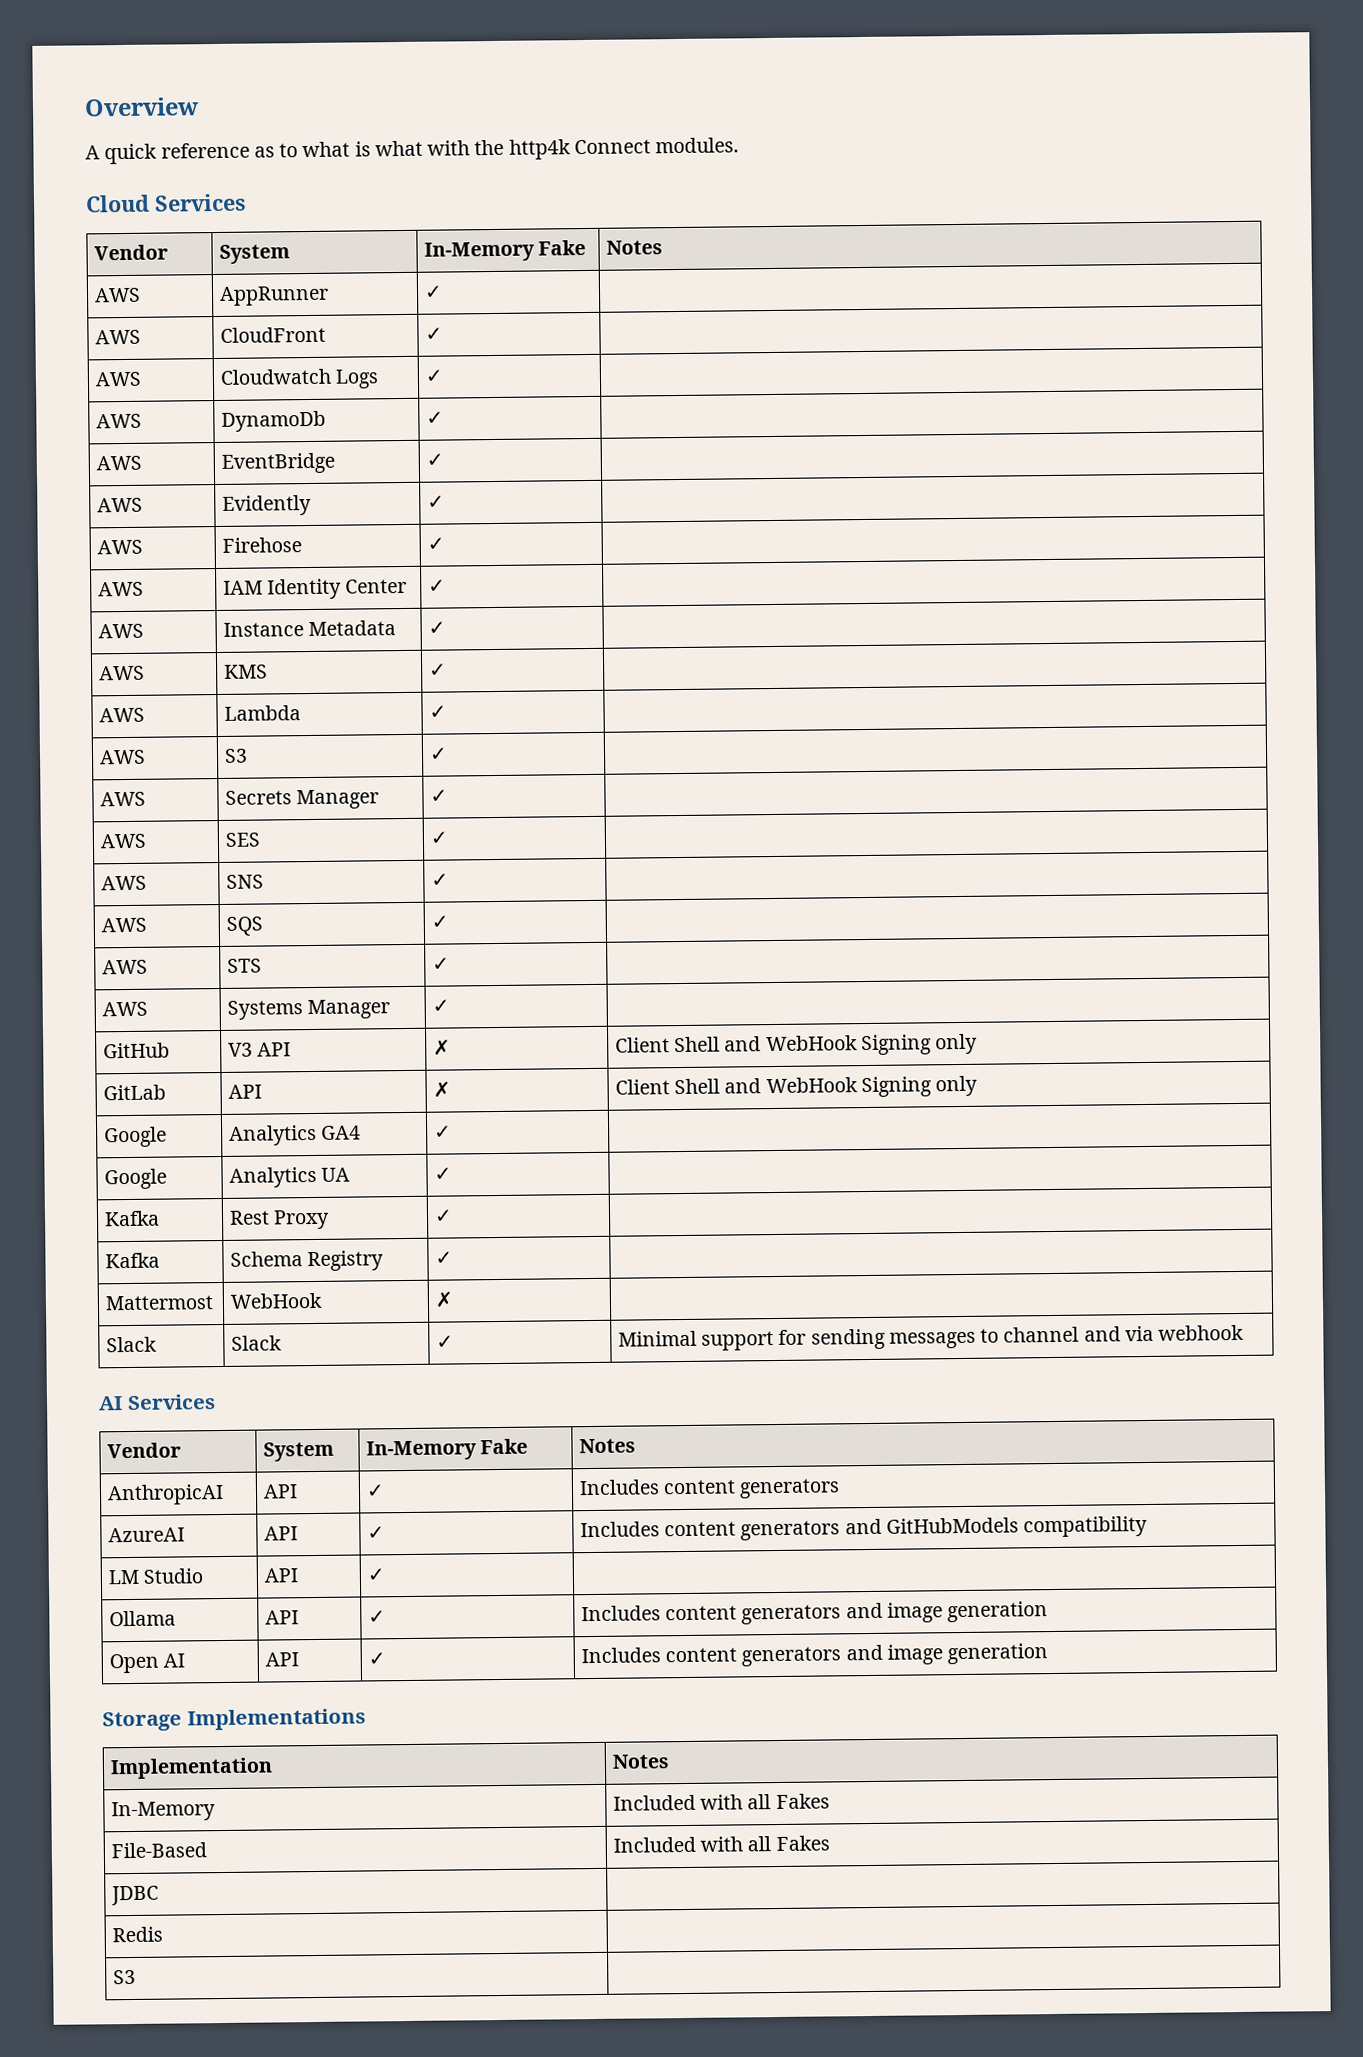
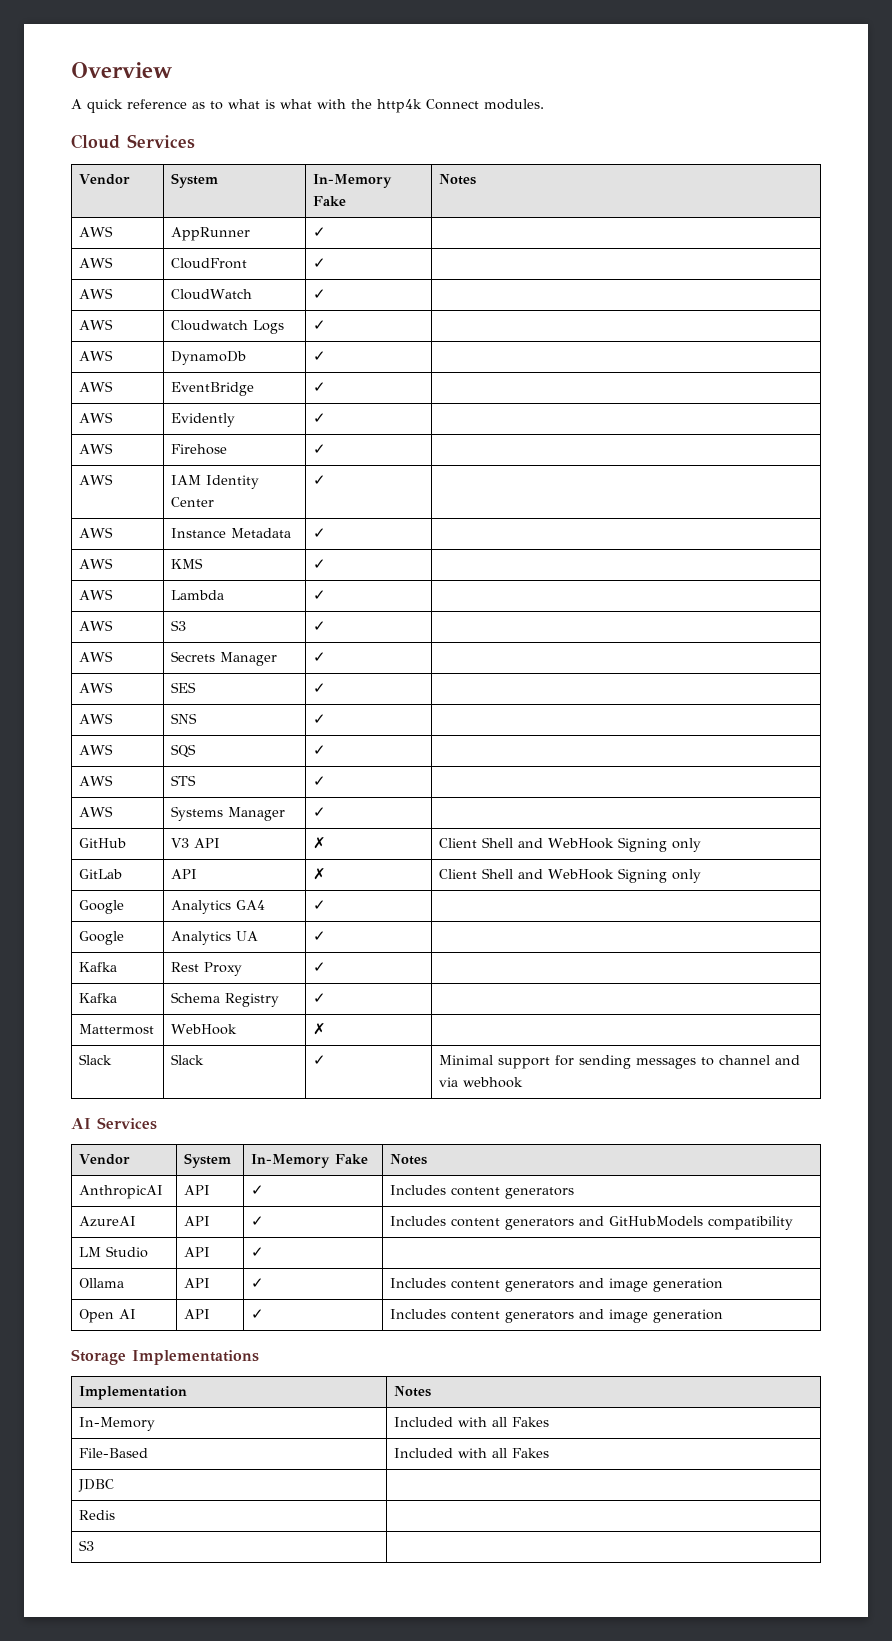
+ AWS | CloudWatch | ✓ |

